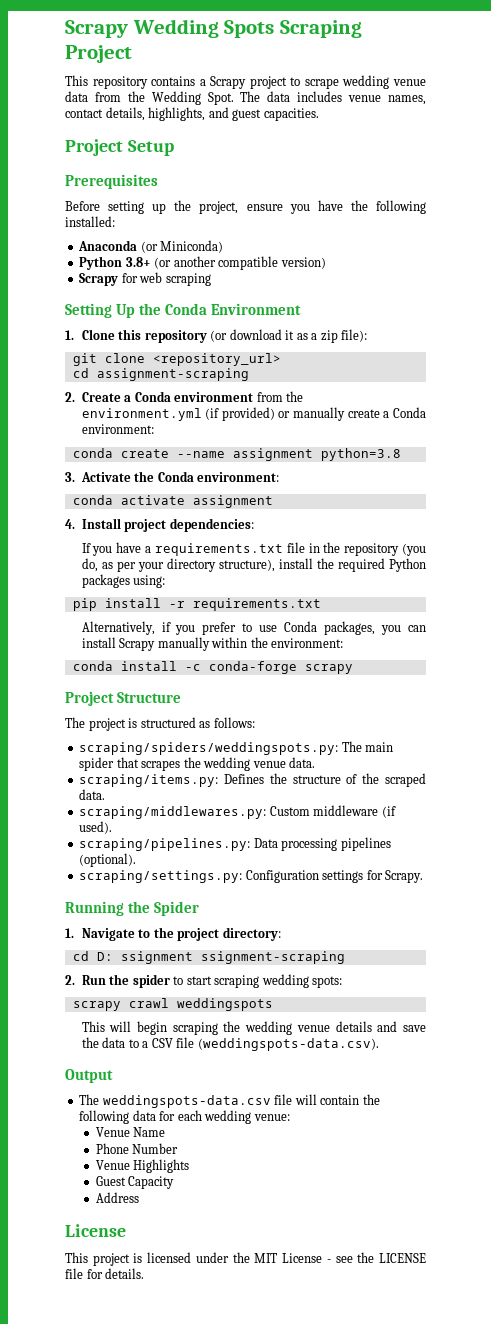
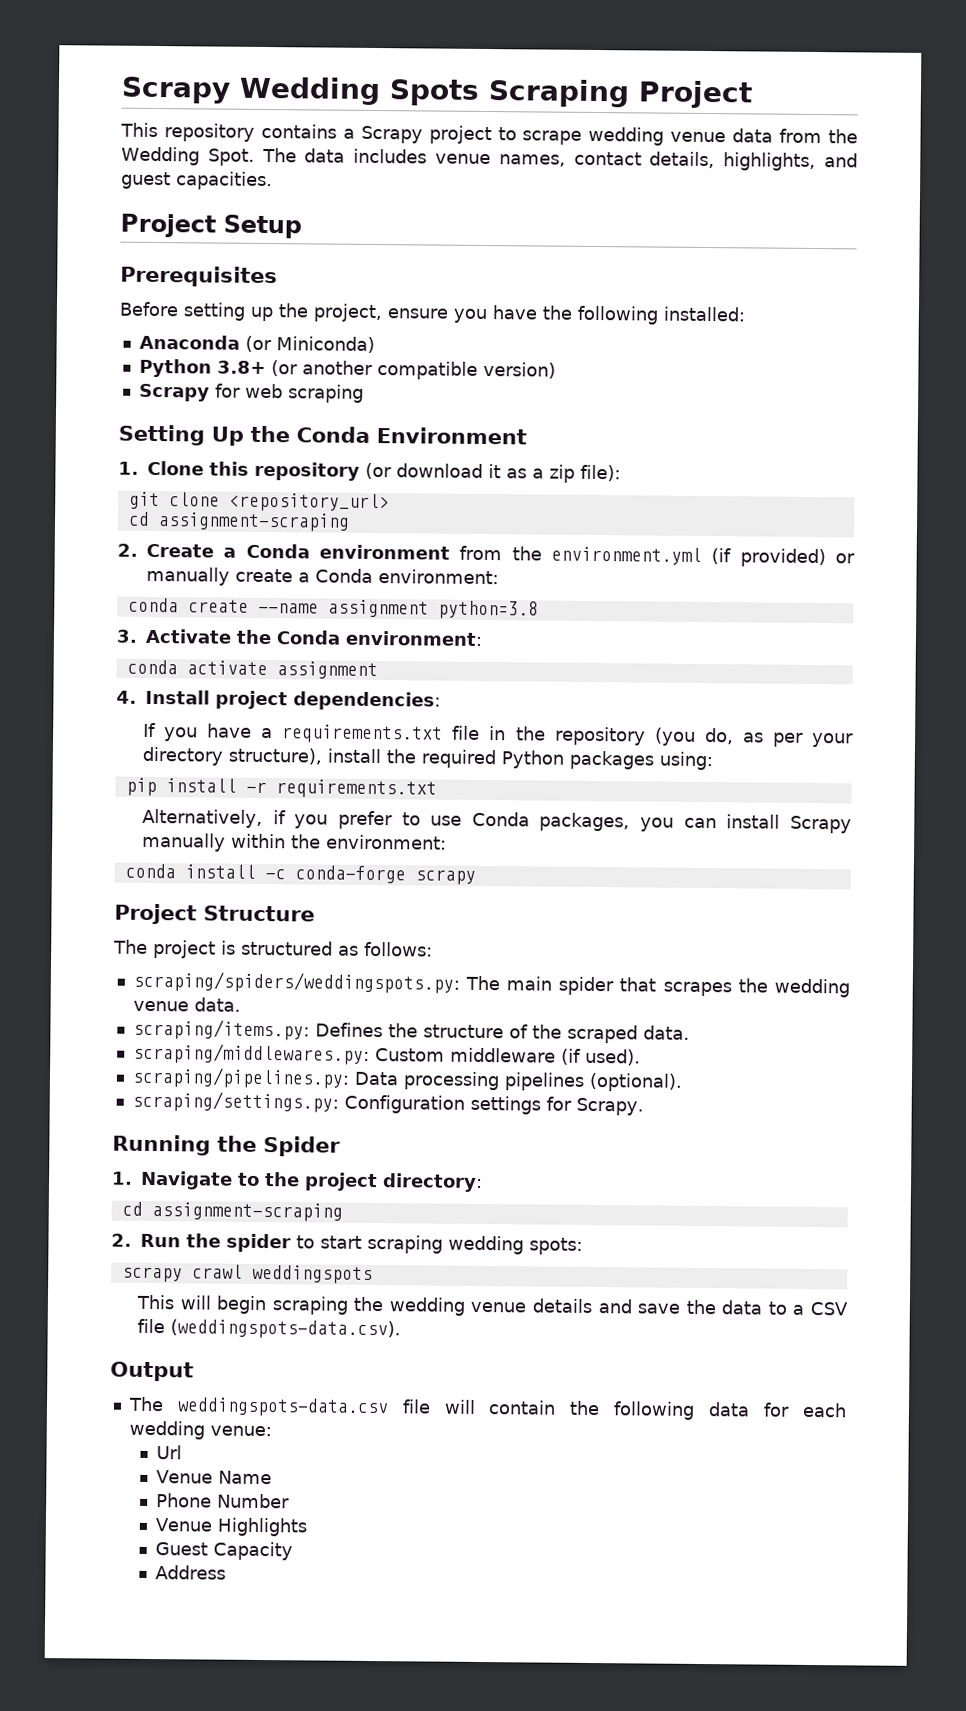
  1. Navigate to the project directory:
- cd D: ssignment ssignment-scraping
+ cd assignment-scraping
+ Url
  Address
- License
- This project is licensed under the MIT License - see the LICENSE file for details.

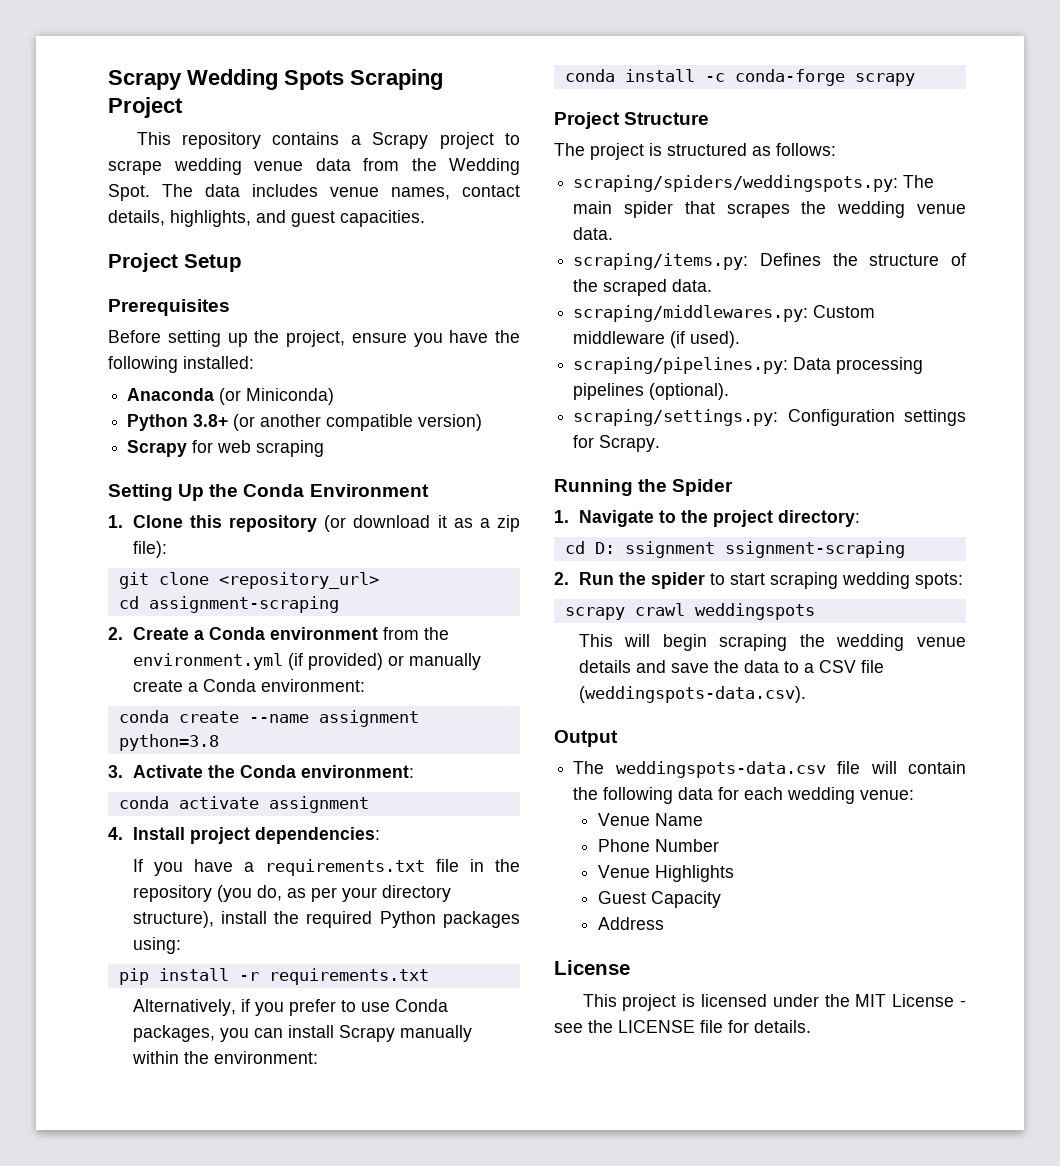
  1. Navigate to the project directory:
- cd assignment-scraping
+ cd D: ssignment ssignment-scraping
- Url
  Address
+ License
+ This project is licensed under the MIT License - see the LICENSE file for details.

